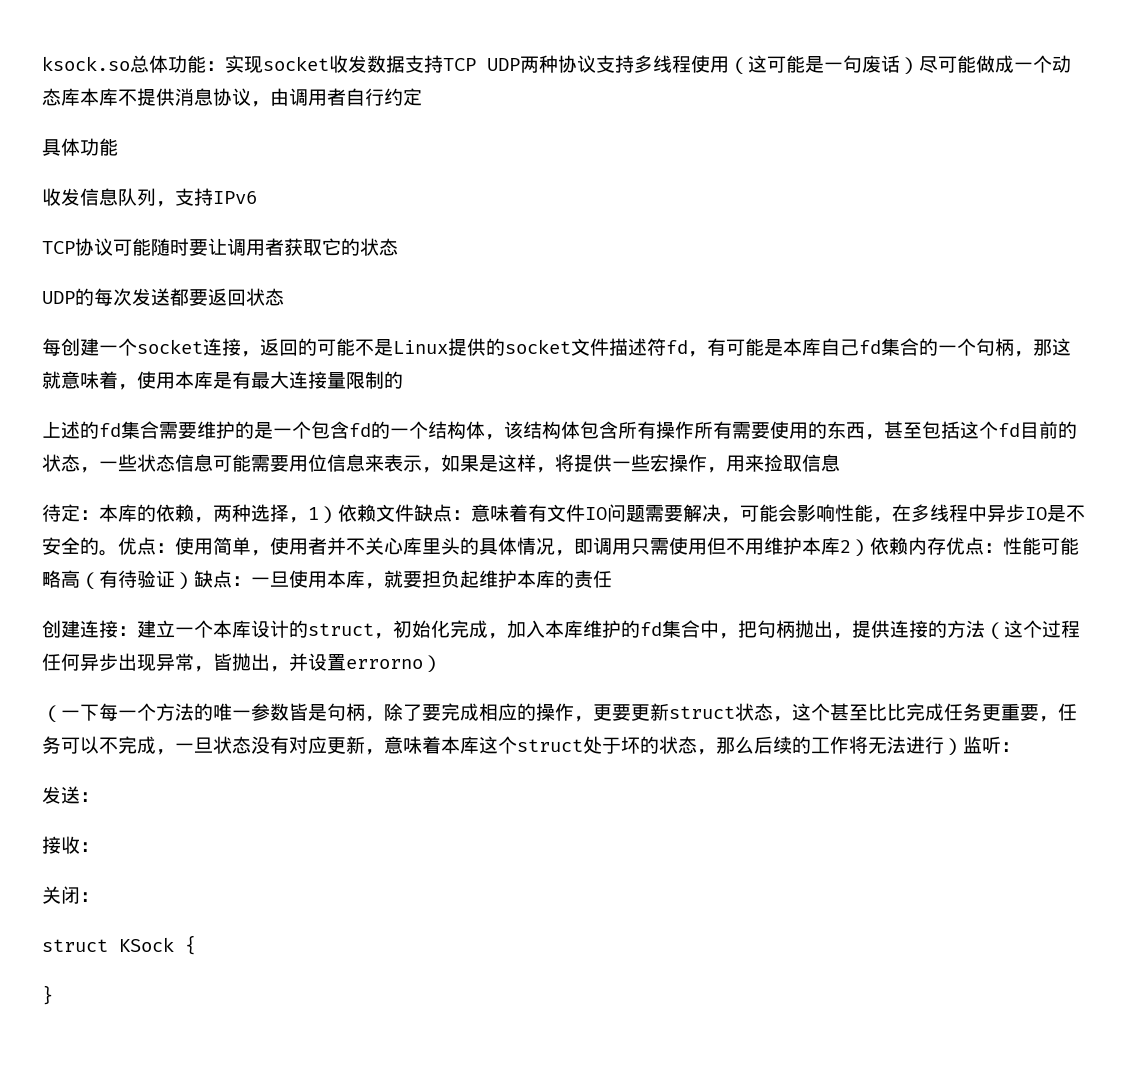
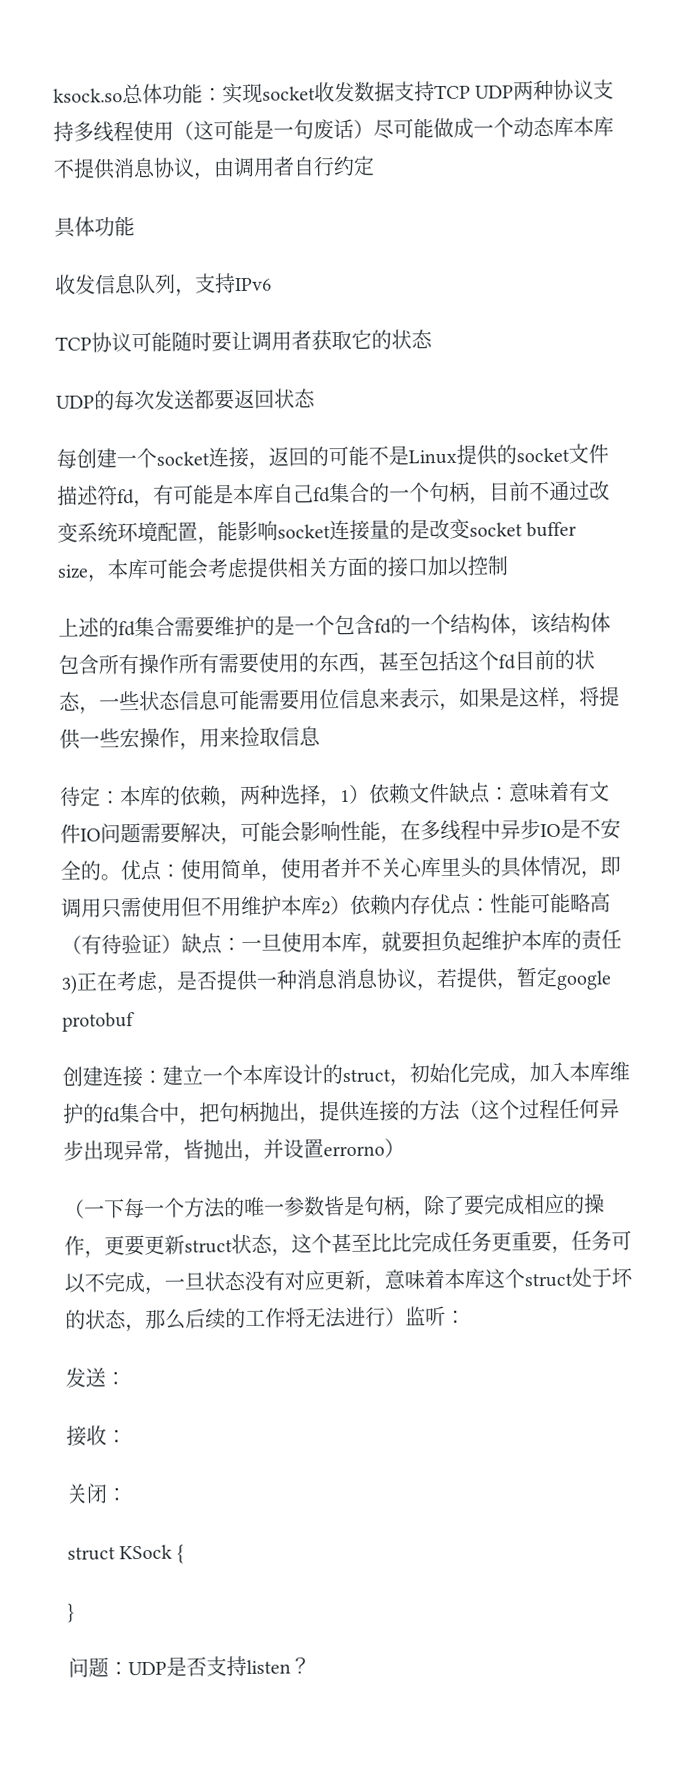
- 每创建一个socket连接，返回的可能不是Linux提供的socket文件描述符fd，有可能是本库自己fd集合的一个句柄，那这就意味着，使用本库是有最大连接量限制的
+ 每创建一个socket连接，返回的可能不是Linux提供的socket文件描述符fd，有可能是本库自己fd集合的一个句柄，目前不通过改变系统环境配置，能影响socket连接量的是改变socket buffer size，本库可能会考虑提供相关方面的接口加以控制
- 优点：使用简单，使用者并不关心库里头的具体情况，即调用只需使用但不用维护本库2）依赖内存优点：性能可能略高（有待验证）缺点：一旦使用本库，就要担负起维护本库的责任
+ 优点：使用简单，使用者并不关心库里头的具体情况，即调用只需使用但不用维护本库2）依赖内存优点：性能可能略高（有待验证）缺点：一旦使用本库，就要担负起维护本库的责任3)正在考虑，是否提供一种消息消息协议，若提供，暂定google protobuf
+ 问题：UDP是否支持listen？

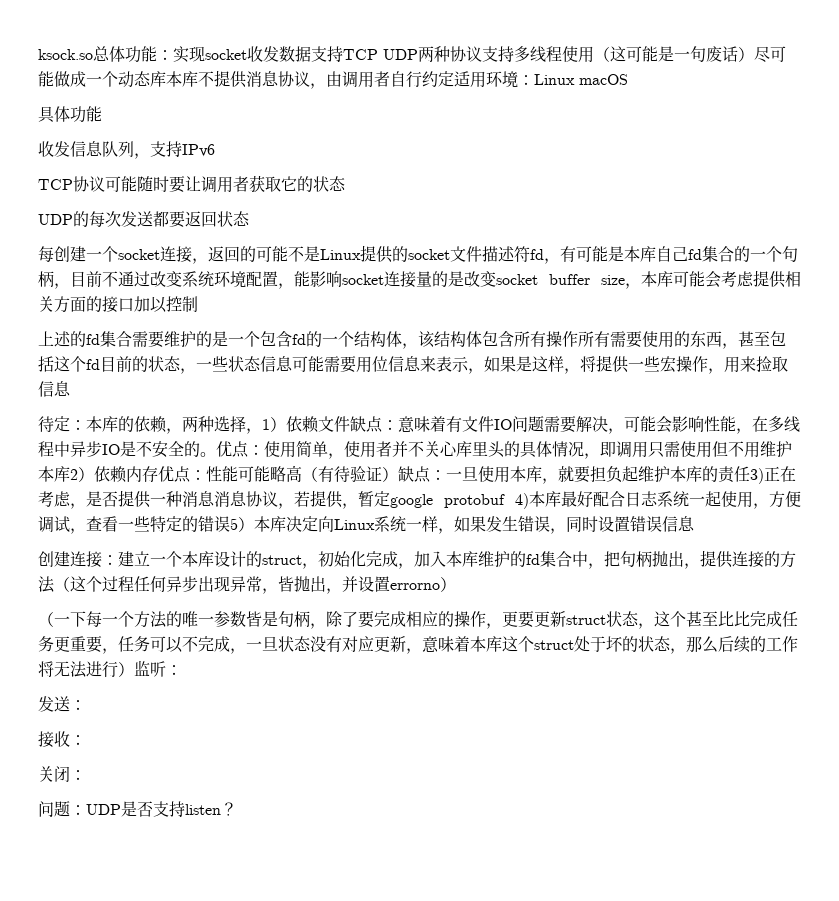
- ksock.so总体功能：实现socket收发数据支持TCP UDP两种协议支持多线程使用（这可能是一句废话）尽可能做成一个动态库本库不提供消息协议，由调用者自行约定
+ ksock.so总体功能：实现socket收发数据支持TCP UDP两种协议支持多线程使用（这可能是一句废话）尽可能做成一个动态库本库不提供消息协议，由调用者自行约定适用环境：Linux macOS
- 优点：使用简单，使用者并不关心库里头的具体情况，即调用只需使用但不用维护本库2）依赖内存优点：性能可能略高（有待验证）缺点：一旦使用本库，就要担负起维护本库的责任3)正在考虑，是否提供一种消息消息协议，若提供，暂定google protobuf
+ 优点：使用简单，使用者并不关心库里头的具体情况，即调用只需使用但不用维护本库2）依赖内存优点：性能可能略高（有待验证）缺点：一旦使用本库，就要担负起维护本库的责任3)正在考虑，是否提供一种消息消息协议，若提供，暂定google protobuf 4)本库最好配合日志系统一起使用，方便调试，查看一些特定的错误5）本库决定向Linux系统一样，如果发生错误，同时设置错误信息
- struct KSock {
- }

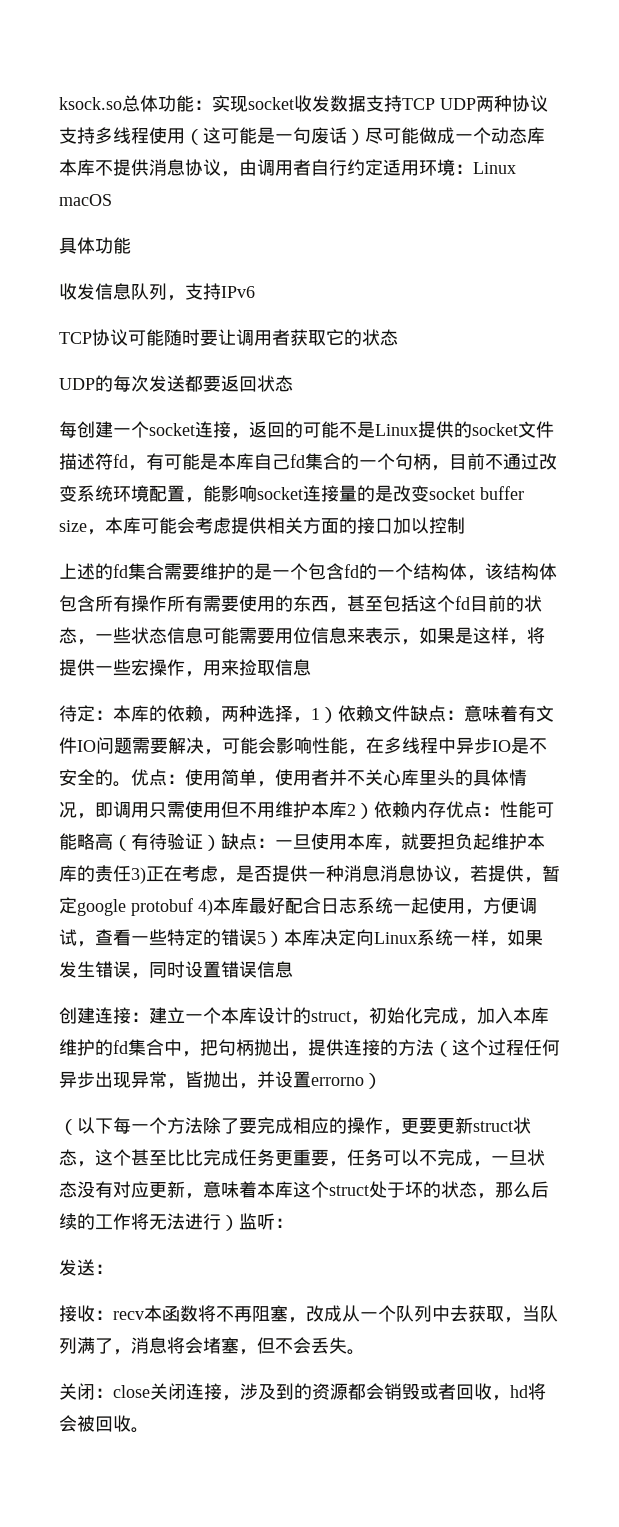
- （一下每一个方法的唯一参数皆是句柄，除了要完成相应的操作，更要更新struct状态，这个甚至比比完成任务更重要，任务可以不完成，一旦状态没有对应更新，意味着本库这个struct处于坏的状态，那么后续的工作将无法进行）监听：
+ （以下每一个方法除了要完成相应的操作，更要更新struct状态，这个甚至比比完成任务更重要，任务可以不完成，一旦状态没有对应更新，意味着本库这个struct处于坏的状态，那么后续的工作将无法进行）监听：
- 接收：
- 关闭：
- 问题：UDP是否支持listen？
+ 接收：recv本函数将不再阻塞，改成从一个队列中去获取，当队列满了，消息将会堵塞，但不会丢失。
+ 关闭：close关闭连接，涉及到的资源都会销毁或者回收，hd将会被回收。

